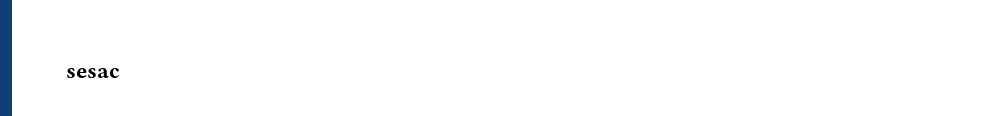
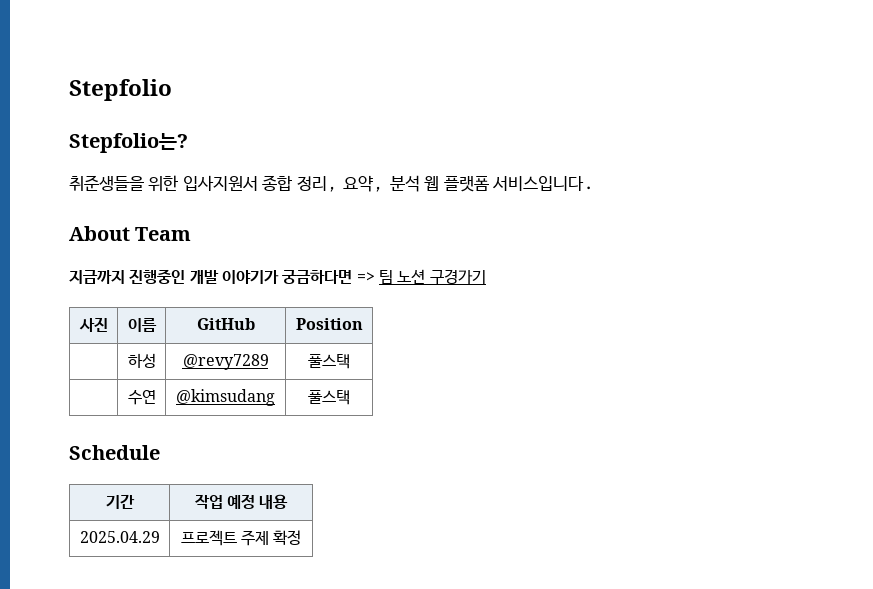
- sesac
+ Stepfolio
+ Stepfolio는?
+ 취준생들을 위한 입사지원서 종합 정리, 요약, 분석 웹 플랫폼 서비스입니다.
+ About Team
+ 지금까지 진행중인 개발 이야기가 궁금하다면 => 팀 노션 구경가기
+ 사진 | 이름 | GitHub | Position
+ | 하성 | @revy7289 | 풀스택
+ | 수연 | @kimsudang | 풀스택
+ Schedule
+ 기간 | 작업 예정 내용
+ 2025.04.29 | 프로젝트 주제 확정

